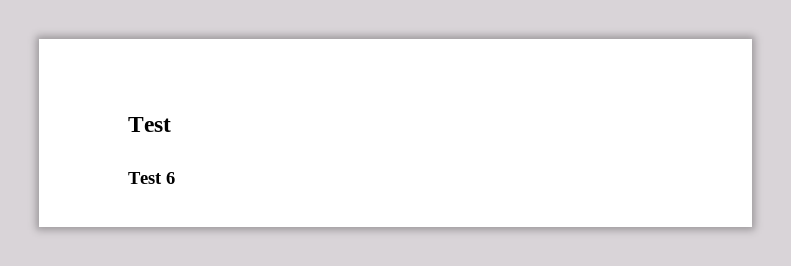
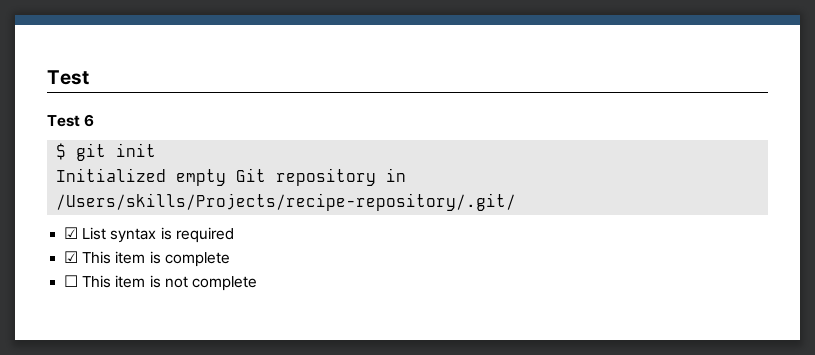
+ $ git init
+ Initialized empty Git repository in /Users/skills/Projects/recipe-repository/.git/
+ ☑ List syntax is required
+ ☑ This item is complete
+ ☐ This item is not complete

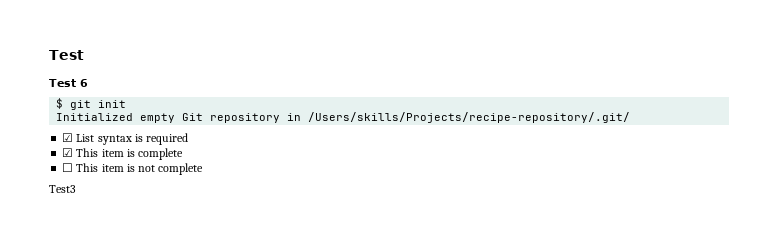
+ Test3

